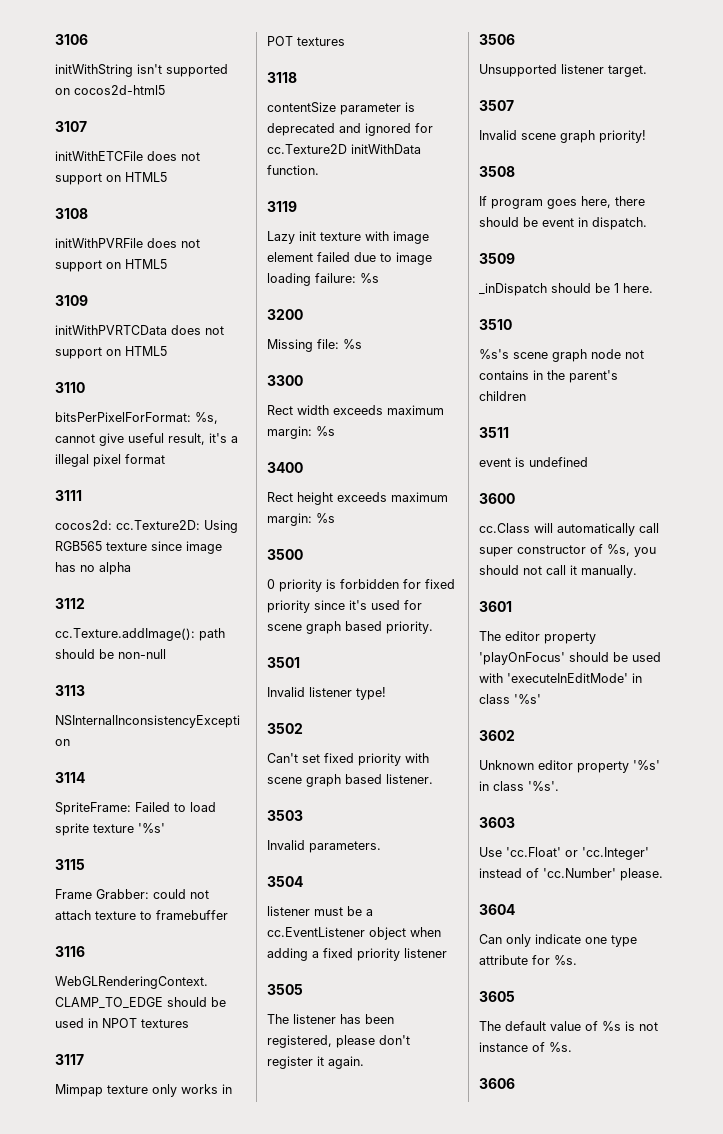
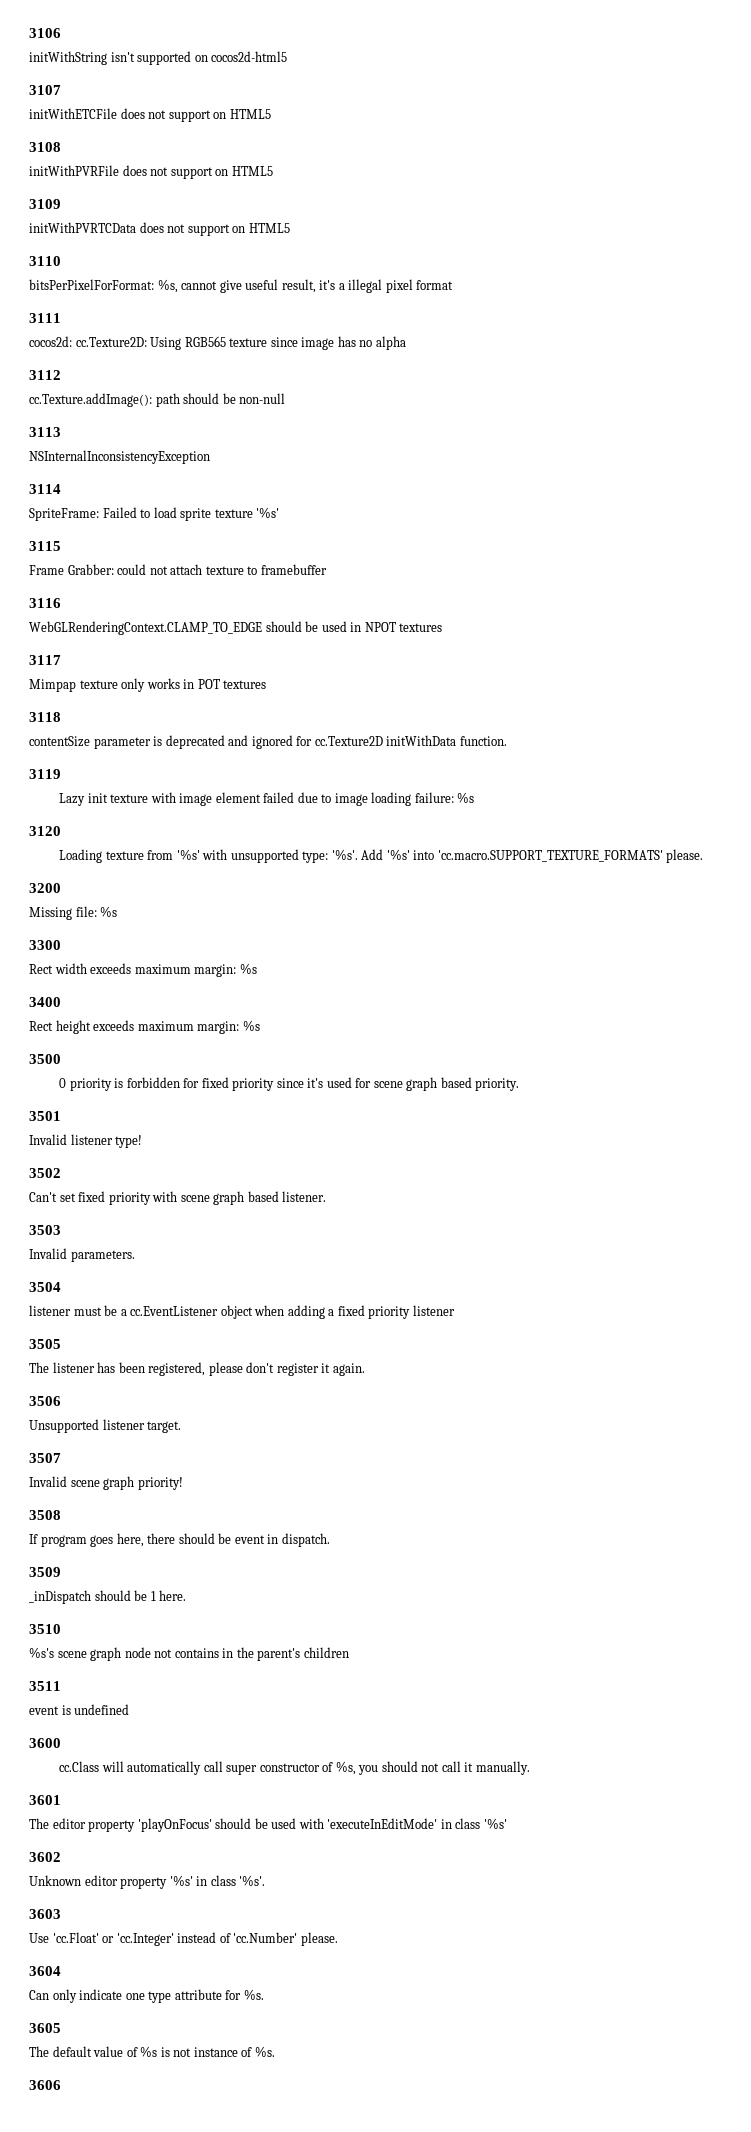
+ 3120
+ Loading texture from '%s' with unsupported type: '%s'. Add '%s' into 'cc.macro.SUPPORT_TEXTURE_FORMATS' please.

